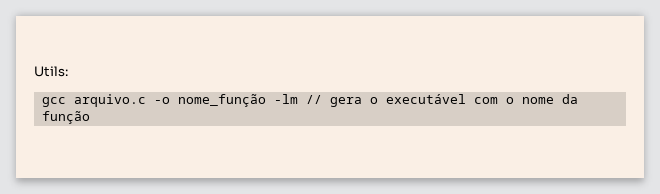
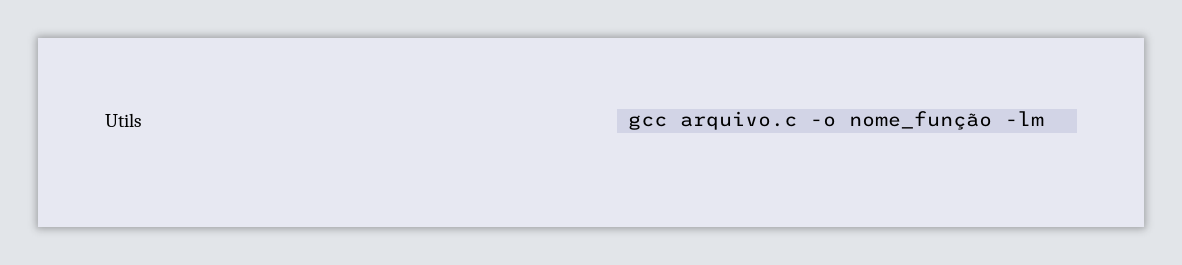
- Utils:
+ Utils
- gcc arquivo.c -o nome_função -lm // gera o executável com o nome da função
+ gcc arquivo.c -o nome_função -lm

